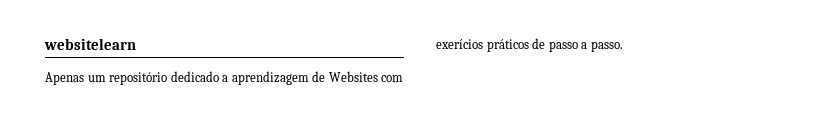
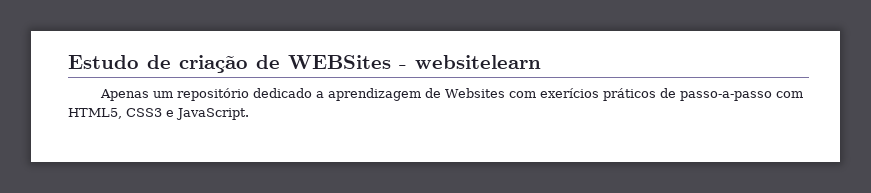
- websitelearn
+ Estudo de criação de WEBSites - websitelearn
- Apenas um repositório dedicado a aprendizagem de Websites com exerícios práticos de passo a passo.
+ Apenas um repositório dedicado a aprendizagem de Websites com exerícios práticos de passo-a-passo com HTML5, CSS3 e JavaScript.

